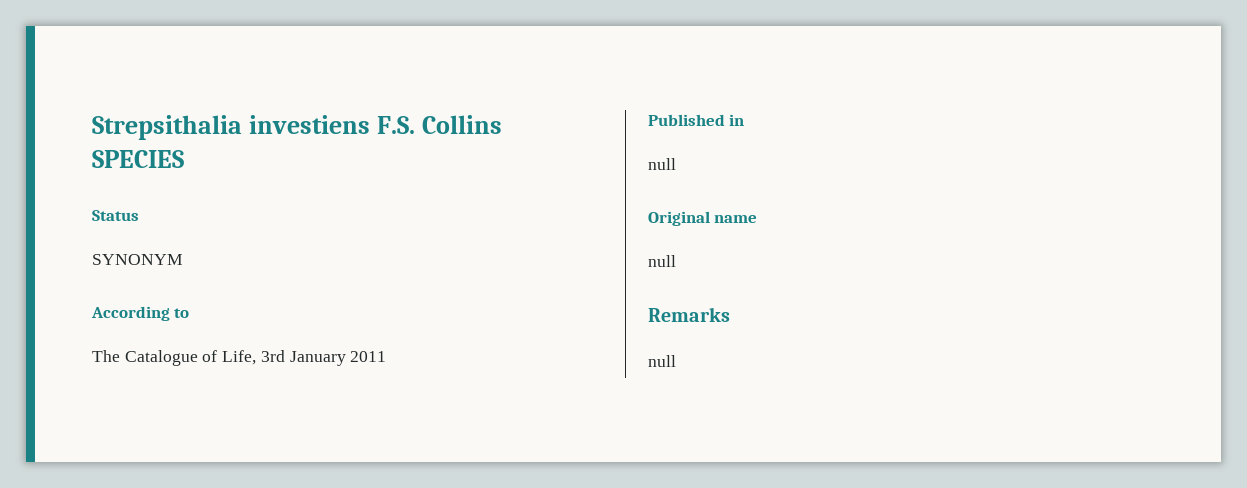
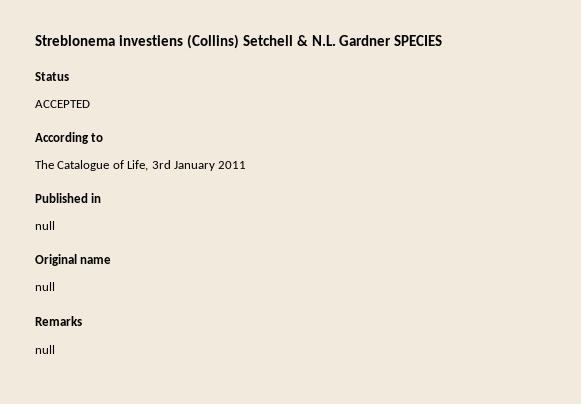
- Strepsithalia investiens F.S. Collins SPECIES
+ Streblonema investiens (Collins) Setchell & N.L. Gardner SPECIES
- SYNONYM
+ ACCEPTED

